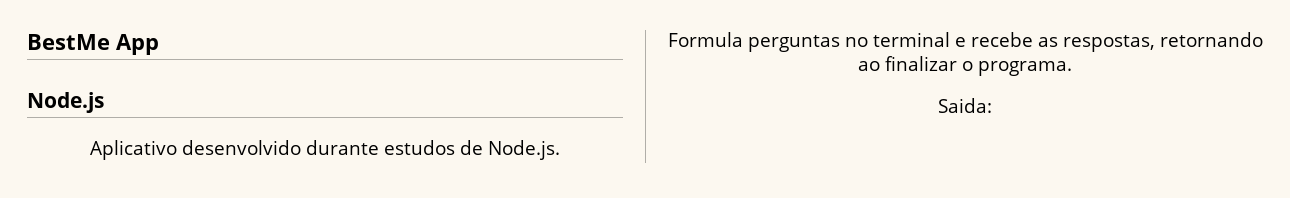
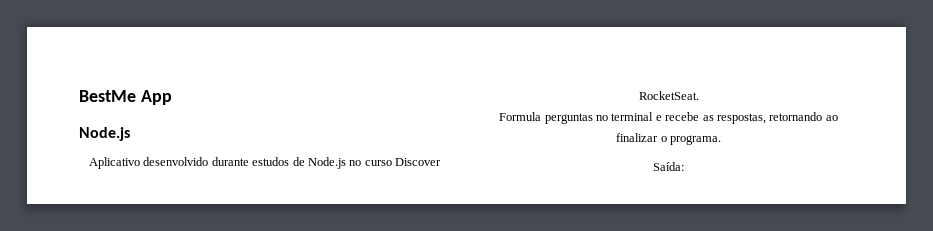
- Aplicativo desenvolvido durante estudos de Node.js.
+ Aplicativo desenvolvido durante estudos de Node.js no curso Discover RocketSeat.
- Saida:
+ Saída:

